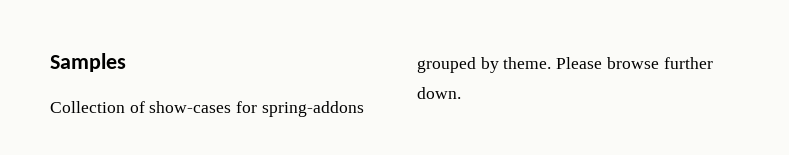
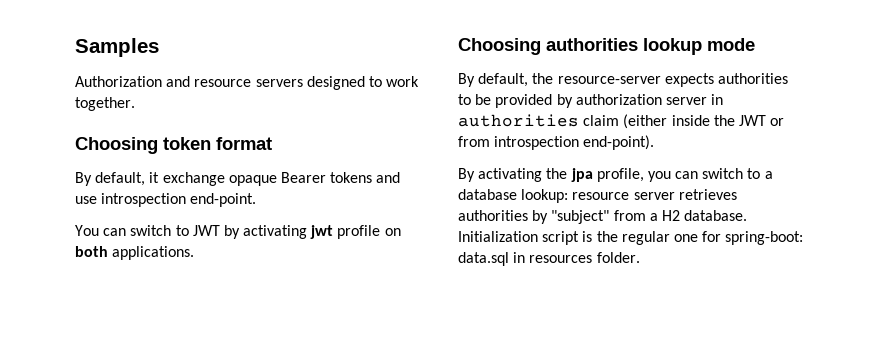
- Collection of show-cases for spring-addons grouped by theme. Please browse further down.
+ Authorization and resource servers designed to work together.
+ Choosing token format
+ By default, it exchange opaque Bearer tokens and use introspection end-point.
+ You can switch to JWT by activating jwt profile on both applications.
+ Choosing authorities lookup mode
+ By default, the resource-server expects authorities to be provided by authorization server in authorities claim (either inside the JWT or from introspection end-point).
+ By activating the jpa profile, you can switch to a database lookup: resource server retrieves authorities by "subject" from a H2 database. Initialization script is the regular one for spring-boot: data.sql in resources folder.

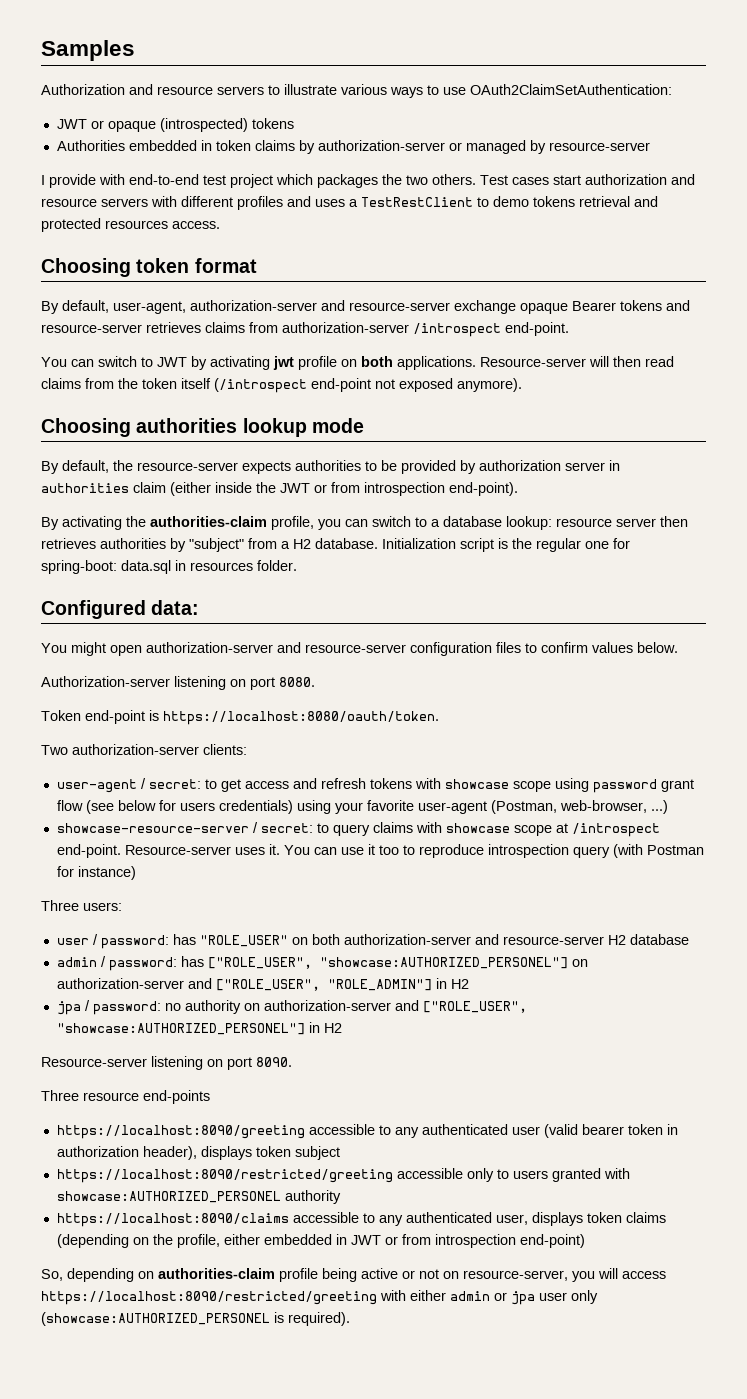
- Authorization and resource servers designed to work together.
+ Authorization and resource servers to illustrate various ways to use OAuth2ClaimSetAuthentication:
+ JWT or opaque (introspected) tokens
+ Authorities embedded in token claims by authorization-server or managed by resource-server
+ I provide with end-to-end test project which packages the two others. Test cases start authorization and resource servers with different profiles and uses a TestRestClient to demo tokens retrieval and protected resources access.
- By default, it exchange opaque Bearer tokens and use introspection end-point.
+ By default, user-agent, authorization-server and resource-server exchange opaque Bearer tokens and resource-server retrieves claims from authorization-server /introspect end-point.
+ Resource-server will then read claims from the token itself (/introspect end-point not exposed anymore).
- By activating the jpa profile, you can switch to a database lookup: resource server retrieves authorities by "subject" from a H2 database.
+ By activating the authorities-claim profile, you can switch to a database lookup: resource server then retrieves authorities by "subject" from a H2 database.
+ Configured data:
+ You might open authorization-server and resource-server configuration files to confirm values below.
+ Authorization-server listening on port 8080.
+ Token end-point is https://localhost:8080/oauth/token.
+ Two authorization-server clients:
+ user-agent / secret: to get access and refresh tokens with showcase scope using password grant flow (see below for users credentials) using your favorite user-agent (Postman, web-browser, ...)
+ showcase-resource-server / secret: to query claims with showcase scope at /introspect end-point. Resource-server uses it. You can use it too to reproduce introspection query (with Postman for instance)
+ Three users:
+ user / password: has "ROLE_USER" on both authorization-server and resource-server H2 database
+ admin / password: has ["ROLE_USER", "showcase:AUTHORIZED_PERSONEL"] on authorization-server and ["ROLE_USER", "ROLE_ADMIN"] in H2
+ jpa / password: no authority on authorization-server and ["ROLE_USER", "showcase:AUTHORIZED_PERSONEL"] in H2
+ Resource-server listening on port 8090.
+ Three resource end-points
+ https://localhost:8090/greeting accessible to any authenticated user (valid bearer token in authorization header), displays token subject
+ https://localhost:8090/restricted/greeting accessible only to users granted with showcase:AUTHORIZED_PERSONEL authority
+ https://localhost:8090/claims accessible to any authenticated user, displays token claims (depending on the profile, either embedded in JWT or from introspection end-point)
+ So, depending on authorities-claim profile being active or not on resource-server, you will access https://localhost:8090/restricted/greeting with either admin or jpa user only (showcase:AUTHORIZED_PERSONEL is required).

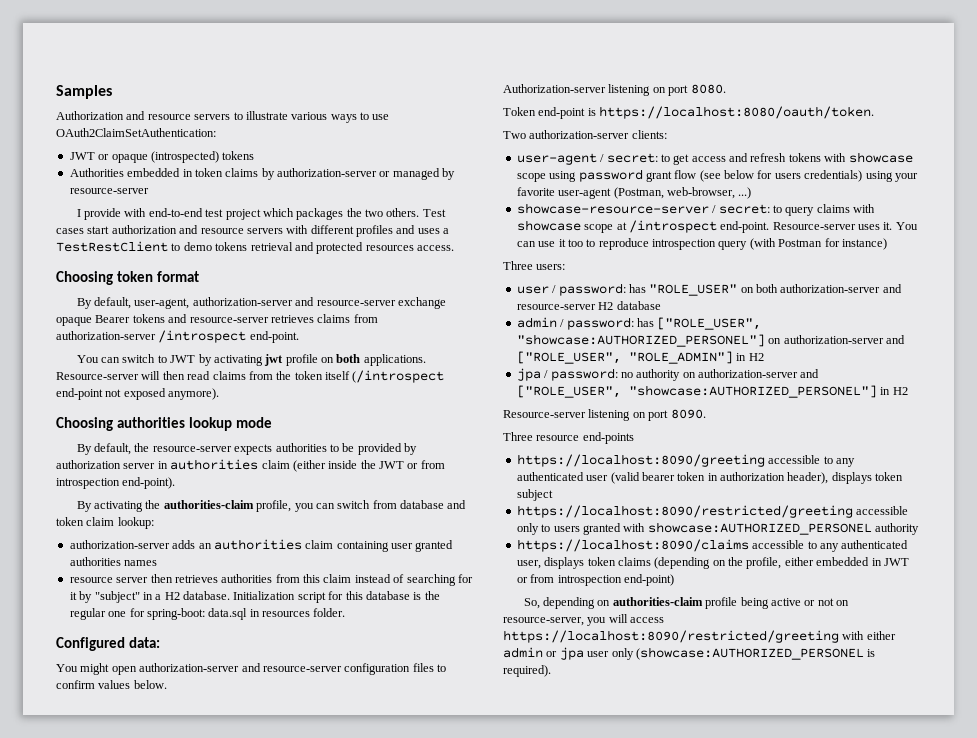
- By activating the authorities-claim profile, you can switch to a database lookup: resource server then retrieves authorities by "subject" from a H2 database.
+ By activating the authorities-claim profile, you can switch from database and token claim lookup:
+ authorization-server adds an authorities claim containing user granted authorities names
+ resource server then retrieves authorities from this claim instead of searching for it by "subject" in a H2 database.
- Initialization script is the regular one for spring-boot: data.sql in resources folder.
+ Initialization script for this database is the regular one for spring-boot: data.sql in resources folder.

